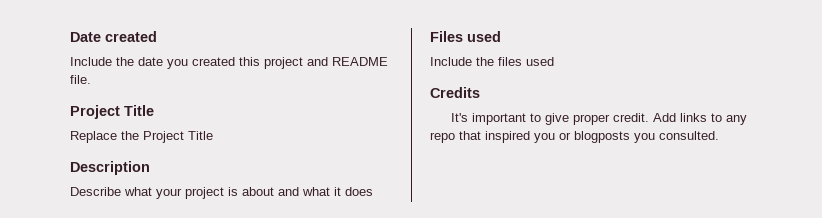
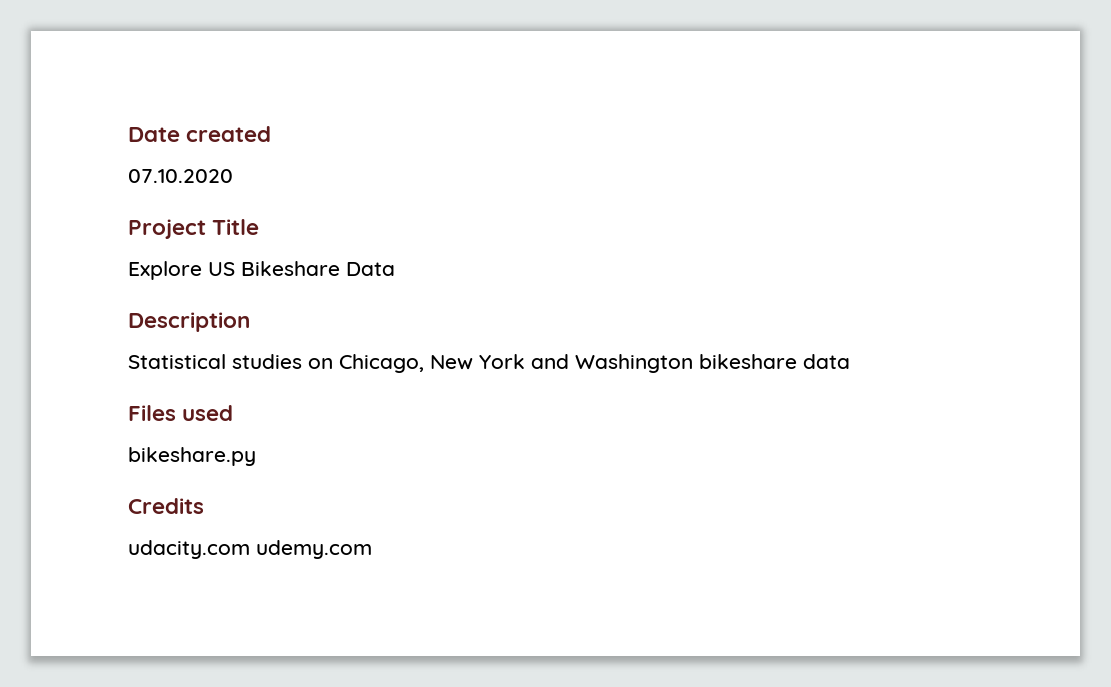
- Include the date you created this project and README file.
+ 07.10.2020
  Project Title
- Replace the Project Title
+ Explore US Bikeshare Data
  Description
- Describe what your project is about and what it does
+ Statistical studies on Chicago, New York and Washington bikeshare data
  Files used
- Include the files used
+ bikeshare.py
  Credits
- It's important to give proper credit. Add links to any repo that inspired you or blogposts you consulted.
+ udacity.com udemy.com

